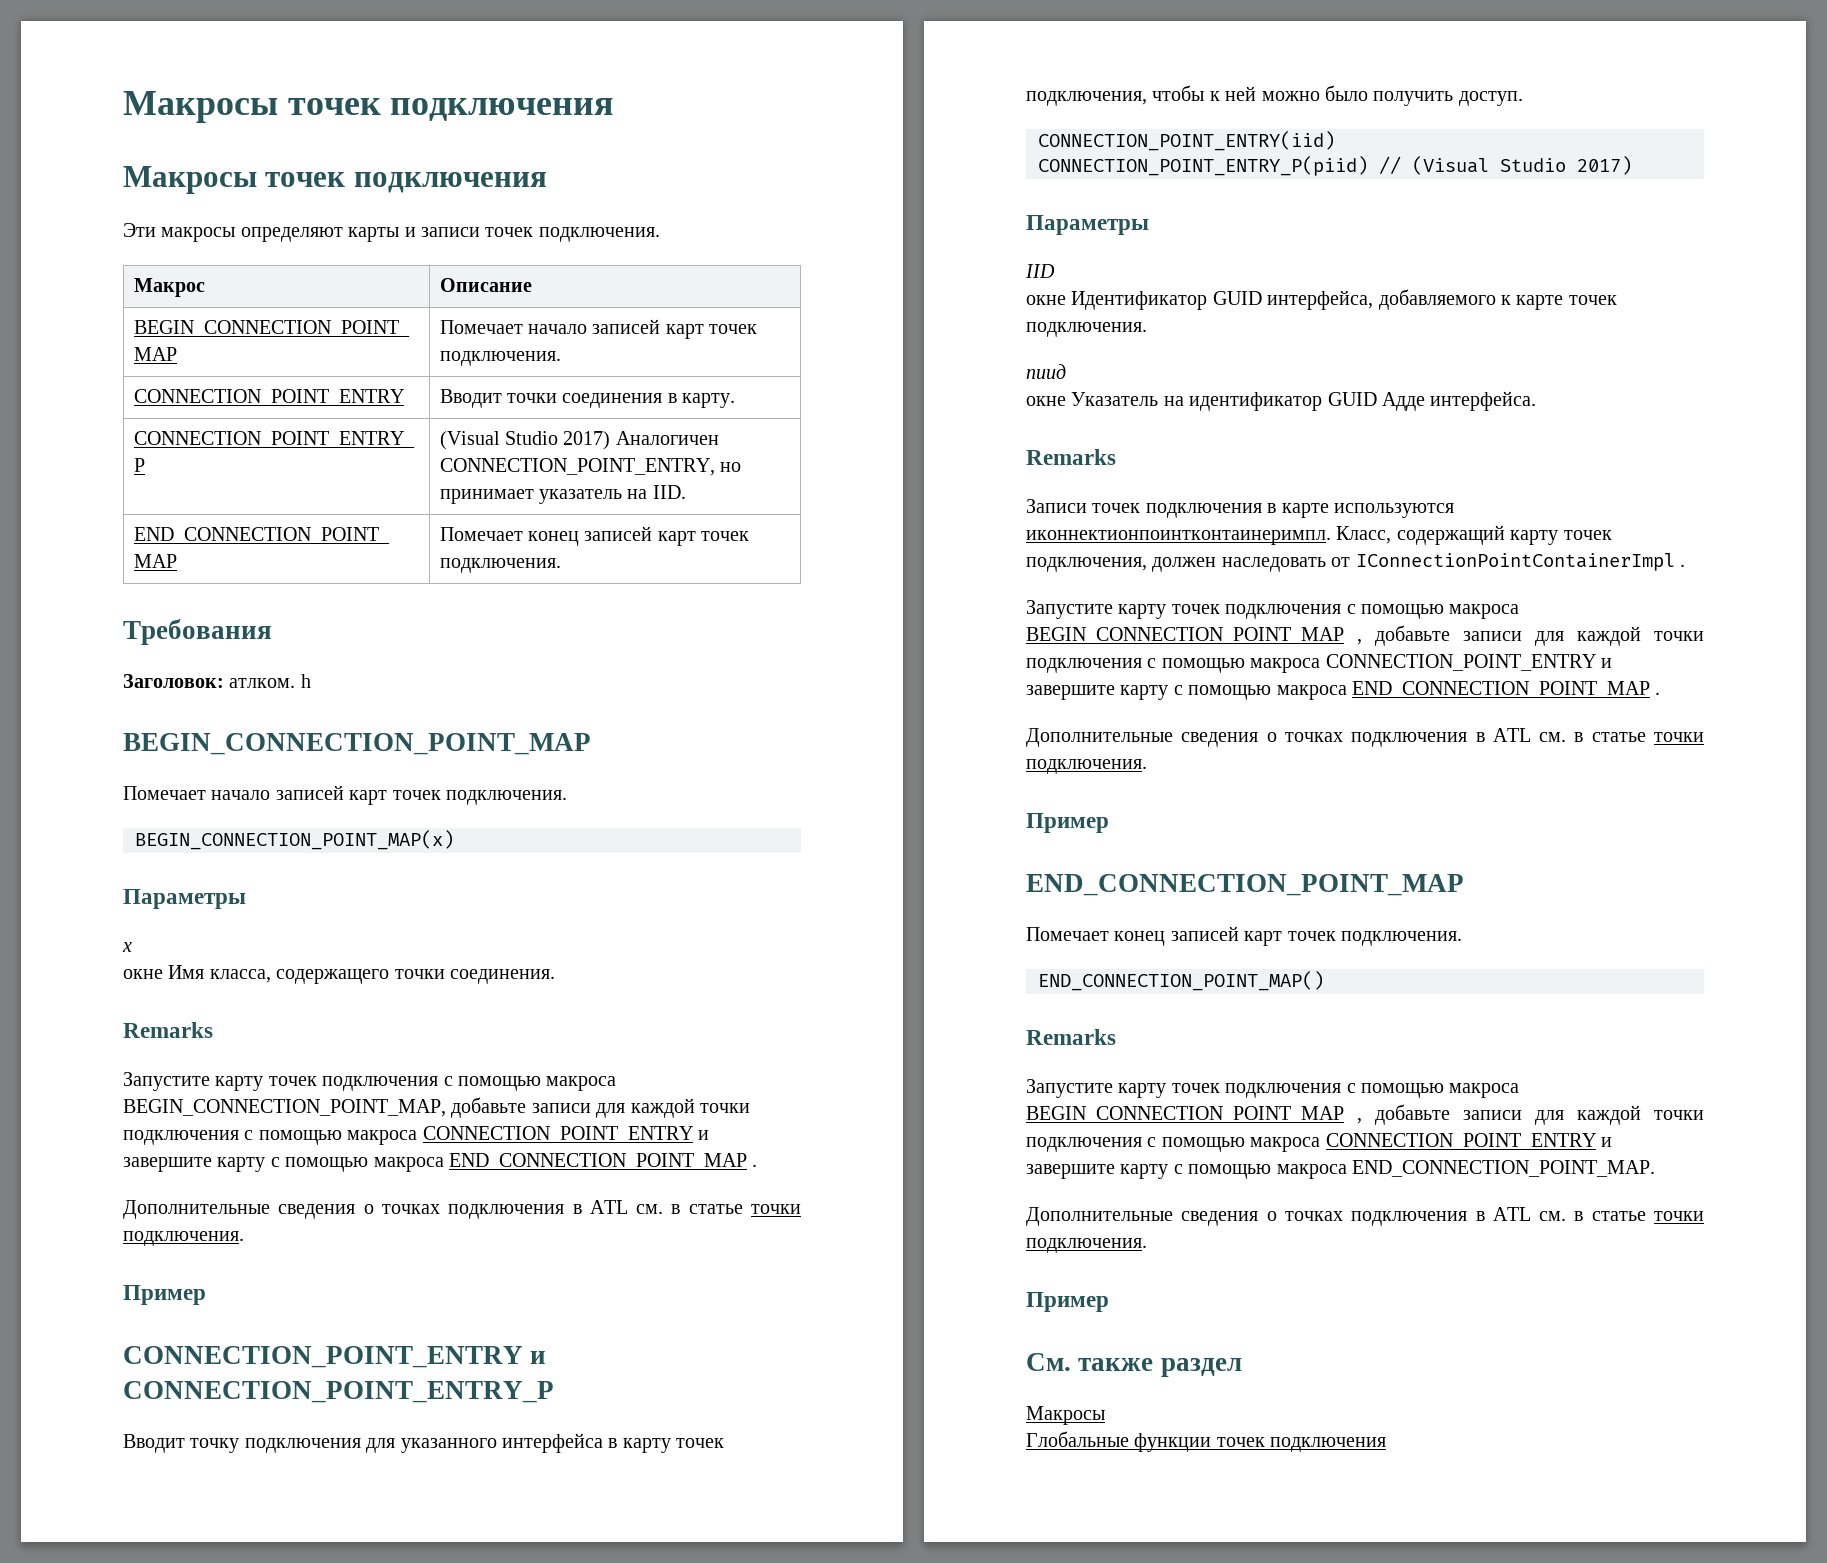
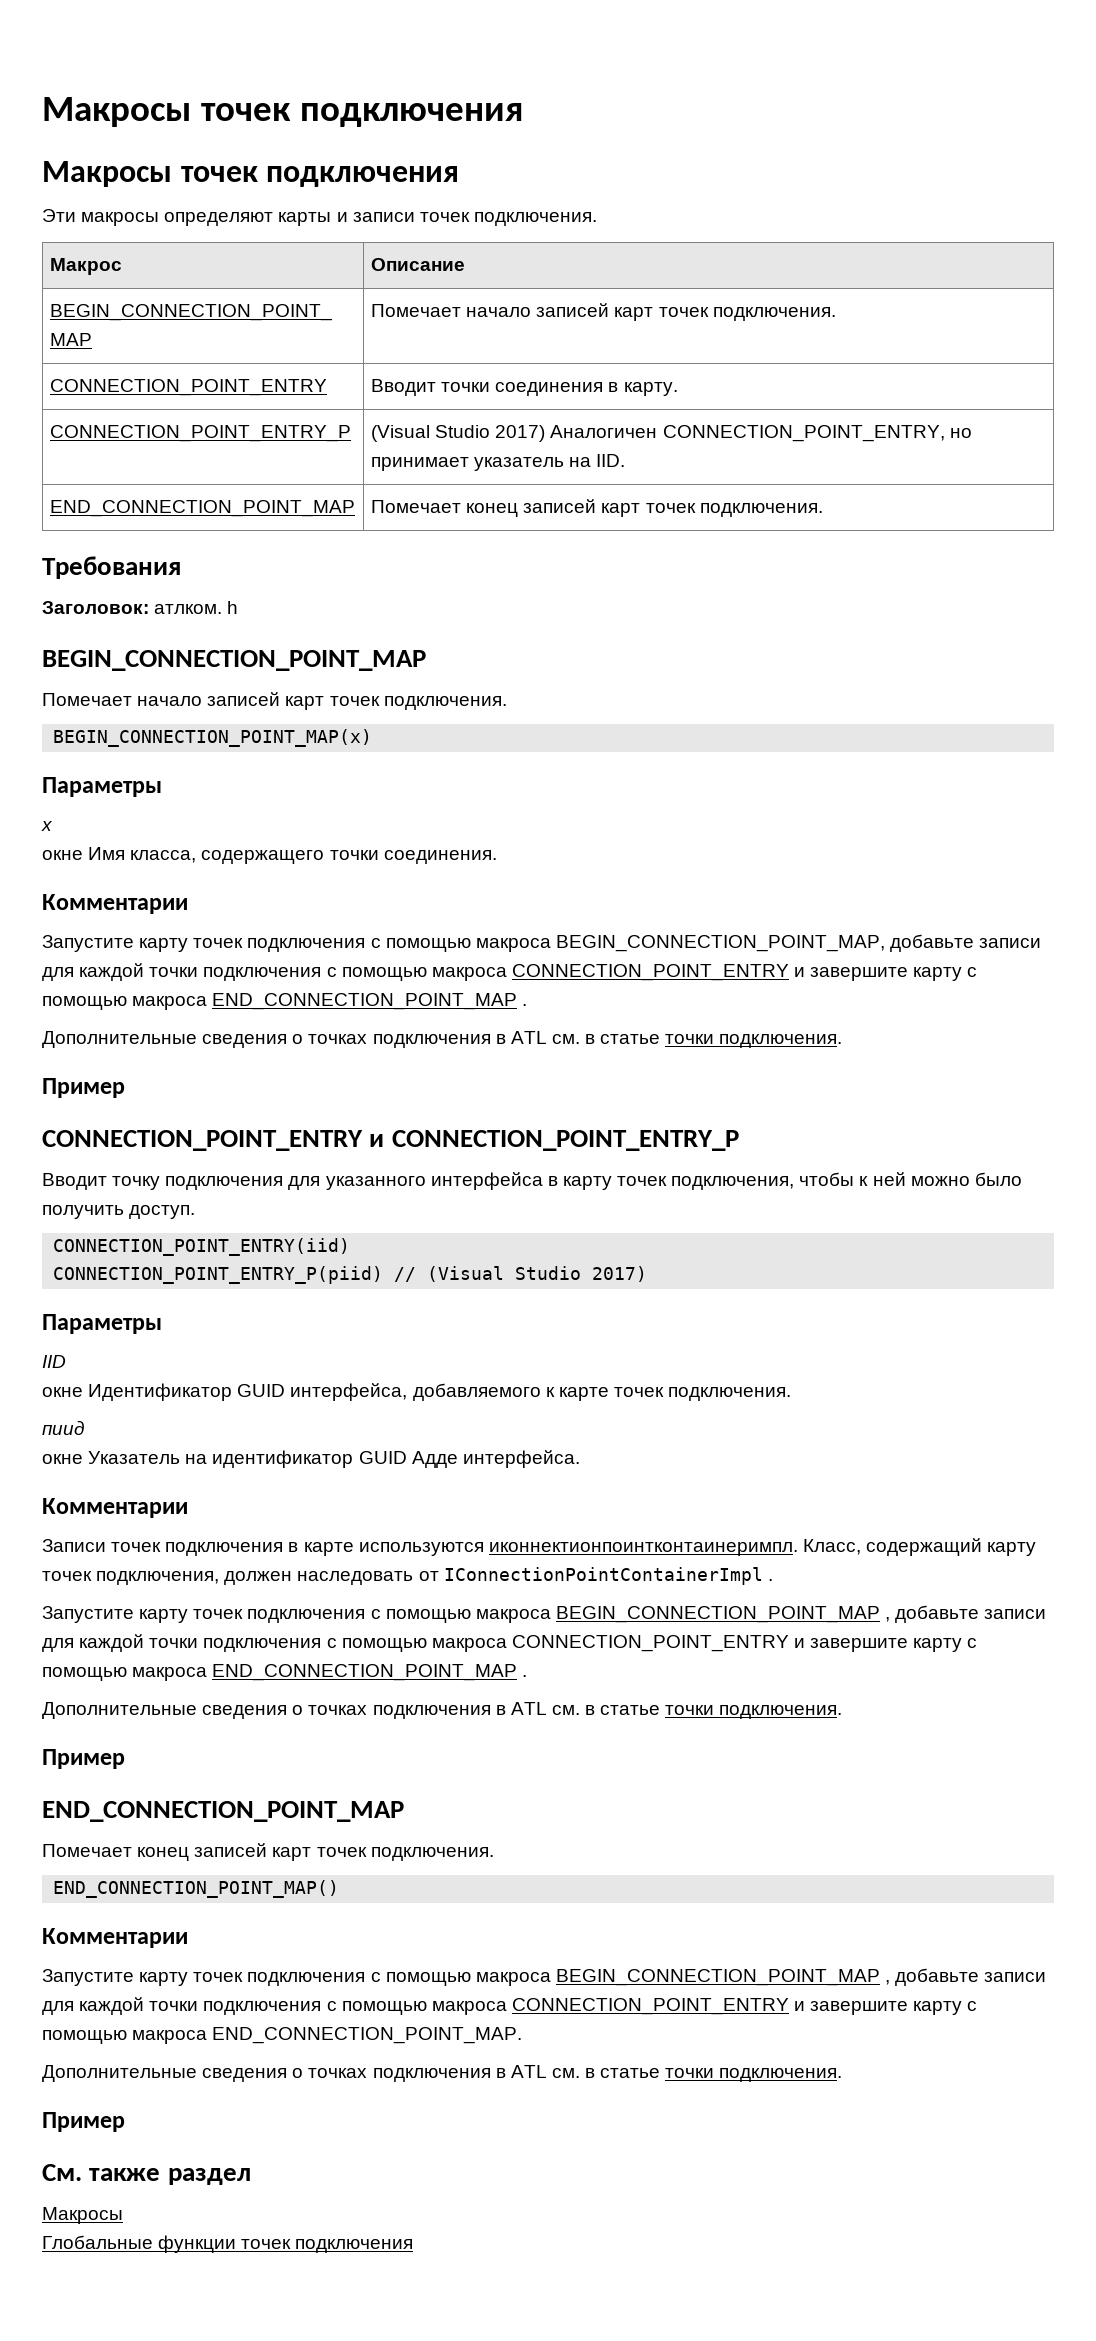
  окне Имя класса, содержащего точки соединения.
- Remarks
+ Комментарии
  окне Указатель на идентификатор GUID Адде интерфейса.
- Remarks
+ Комментарии
  END_CONNECTION_POINT_MAP()
- Remarks
+ Комментарии

